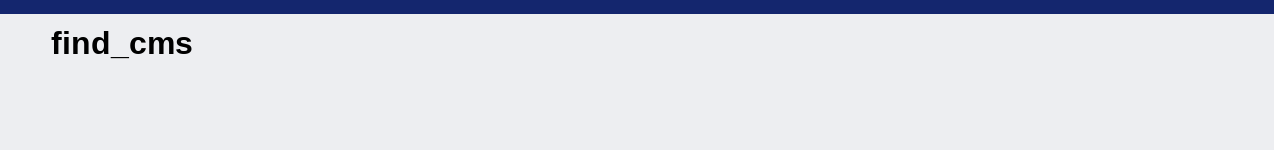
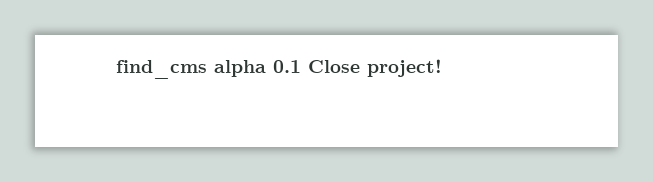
- find_cms
+ find_cms alpha 0.1 Close project!

